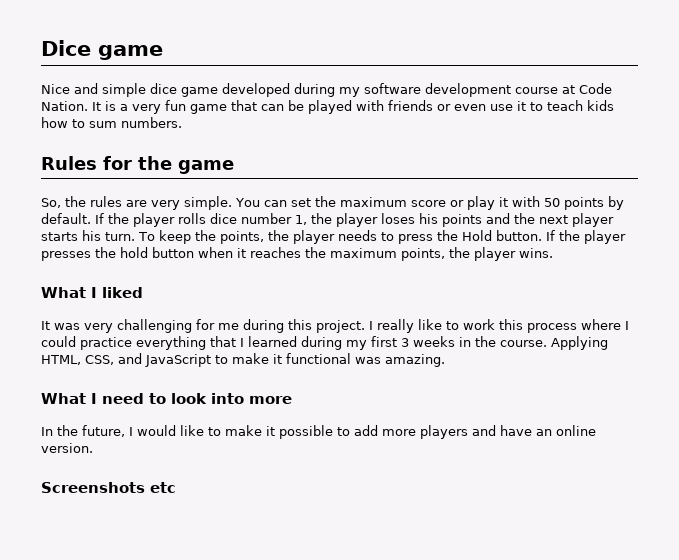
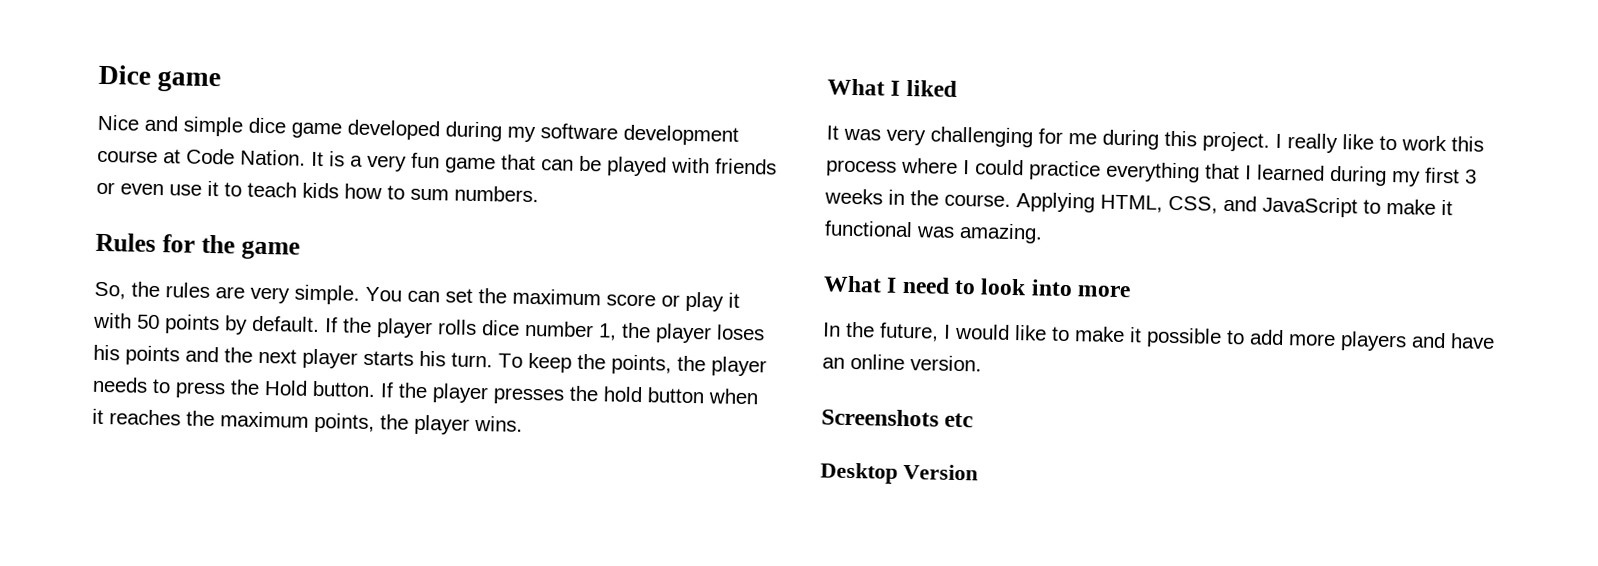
+ Desktop Version

